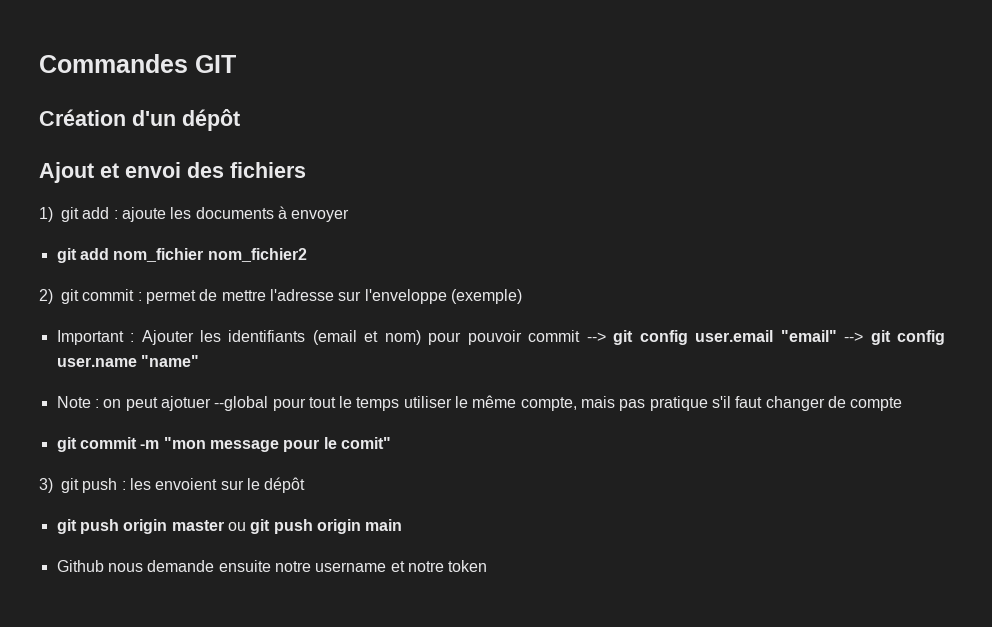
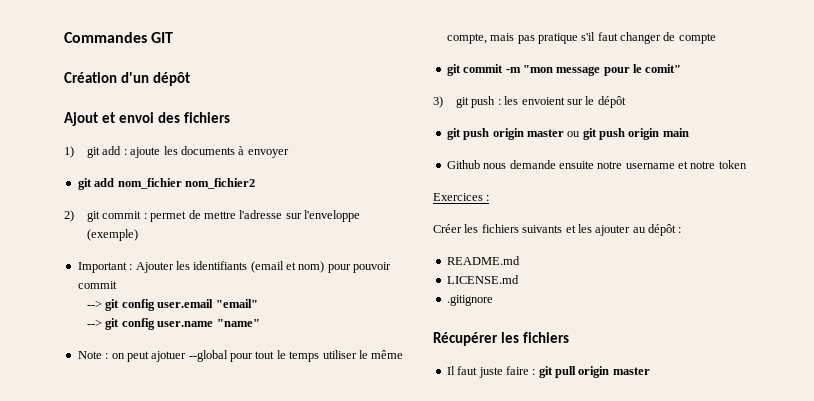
- Important : Ajouter les identifiants (email et nom) pour pouvoir commit --> git config user.email "email" --> git config user.name "name"
+ Important : Ajouter les identifiants (email et nom) pour pouvoir commit
+ --> git config user.email "email"
+ --> git config user.name "name"
+ Exercices :
+ Créer les fichiers suivants et les ajouter au dépôt :
+ README.md
+ LICENSE.md
+ .gitignore
+ Récupérer les fichiers
+ Il faut juste faire : git pull origin master

